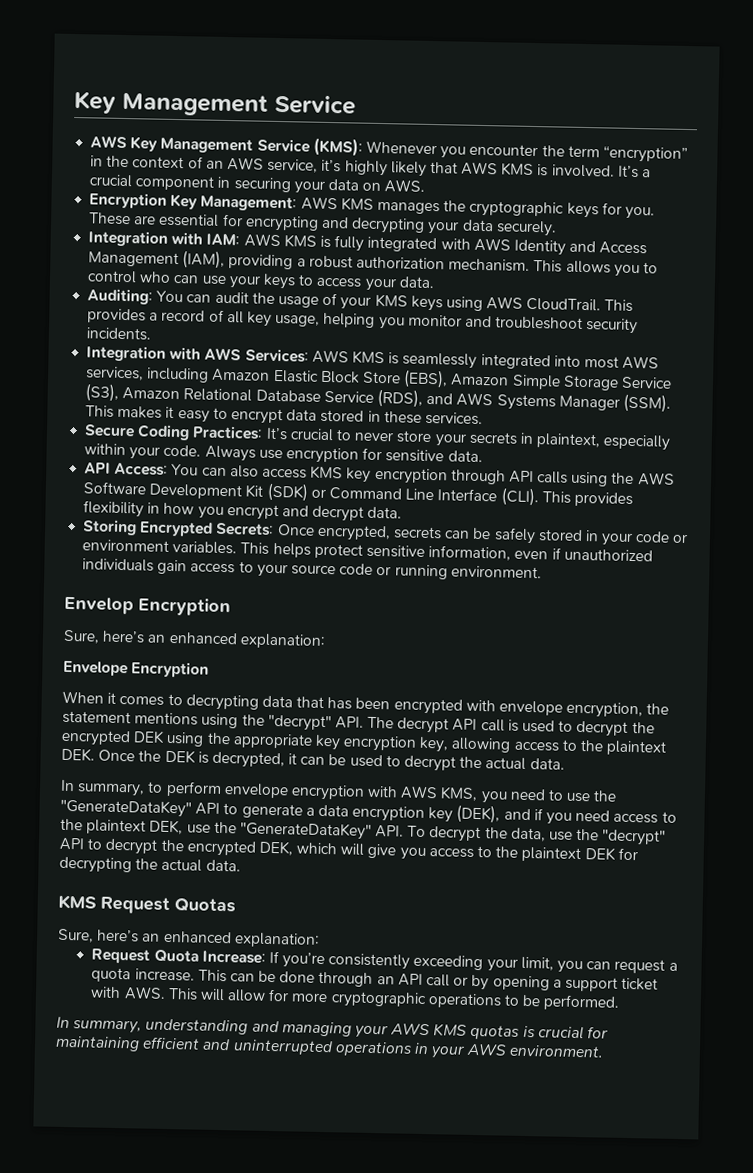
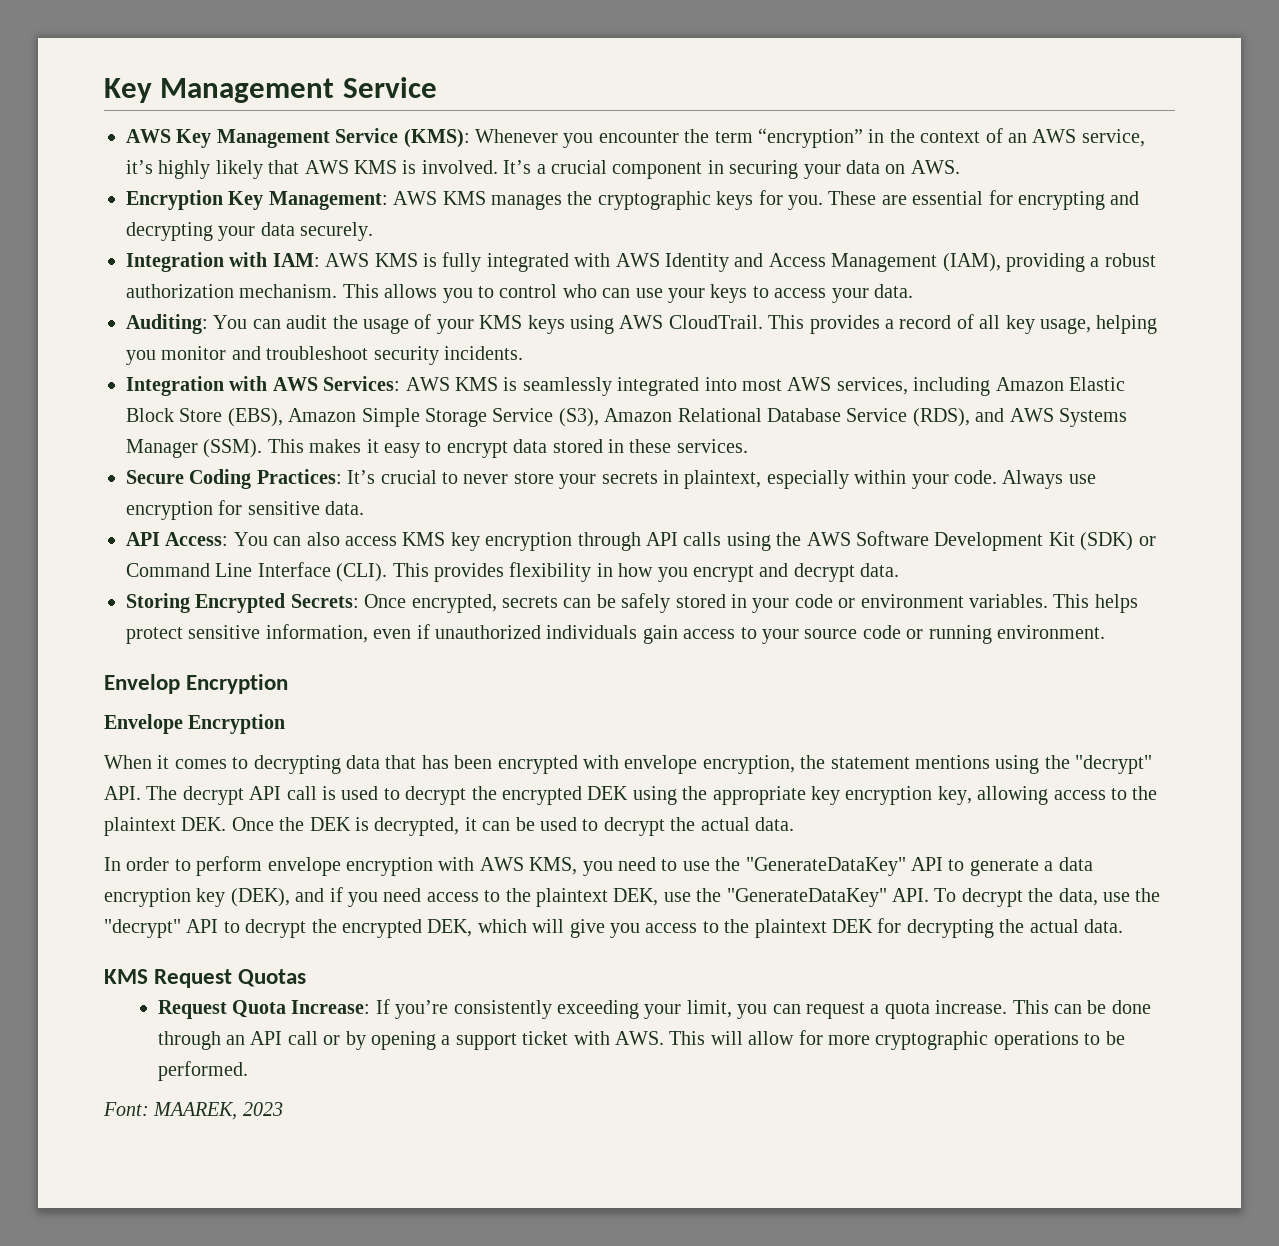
  Envelop Encryption
- Sure, here’s an enhanced explanation:
- In summary, to perform envelope encryption with AWS KMS, you need to use the "GenerateDataKey" API to generate a data encryption key (DEK), and if you need access to the plaintext DEK, use the "GenerateDataKey" API. To decrypt the data, use the "decrypt" API to decrypt the encrypted DEK, which will give you access to the plaintext DEK for decrypting the actual data.
+ In order to perform envelope encryption with AWS KMS, you need to use the "GenerateDataKey" API to generate a data encryption key (DEK), and if you need access to the plaintext DEK, use the "GenerateDataKey" API. To decrypt the data, use the "decrypt" API to decrypt the encrypted DEK, which will give you access to the plaintext DEK for decrypting the actual data.
  KMS Request Quotas
- Sure, here’s an enhanced explanation:
- In summary, understanding and managing your AWS KMS quotas is crucial for maintaining efficient and uninterrupted operations in your AWS environment.
+ Font: MAAREK, 2023

